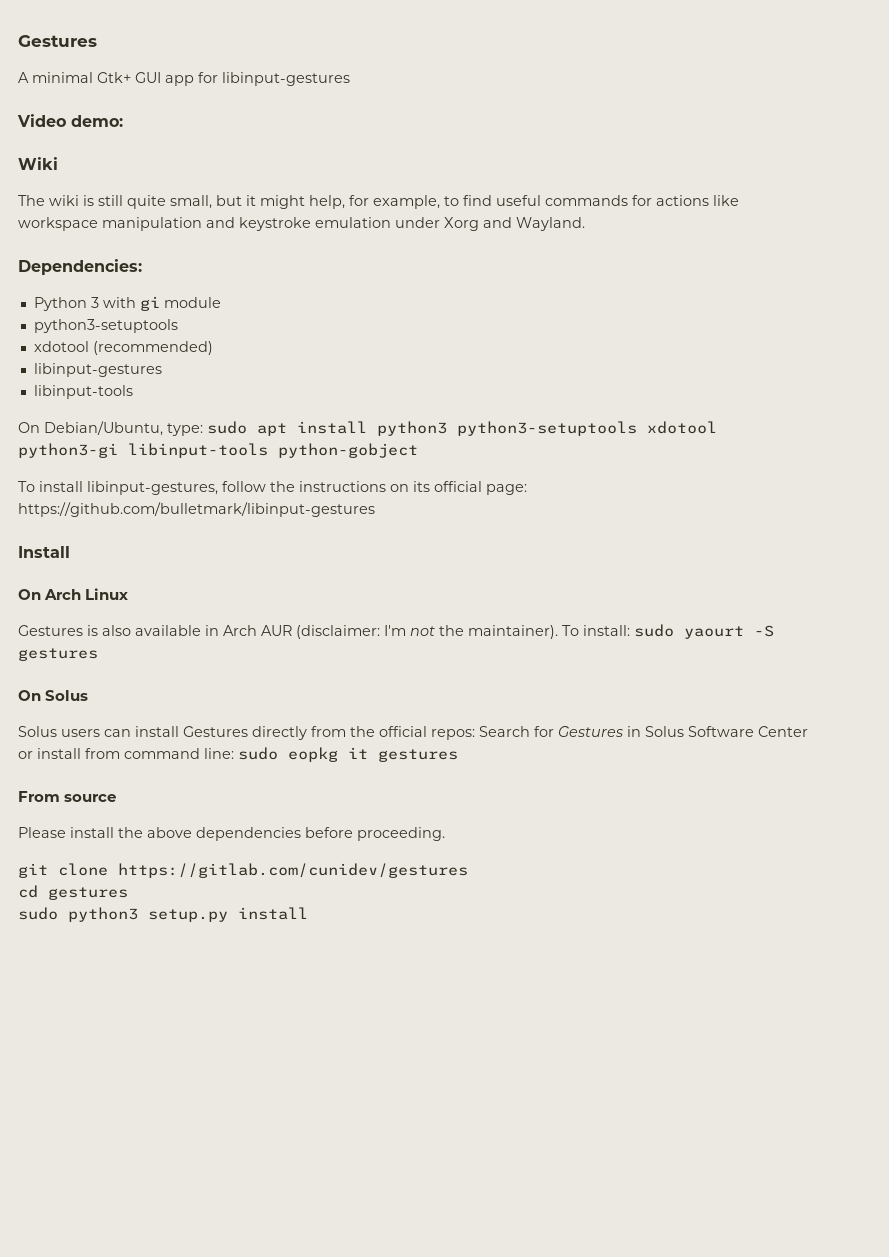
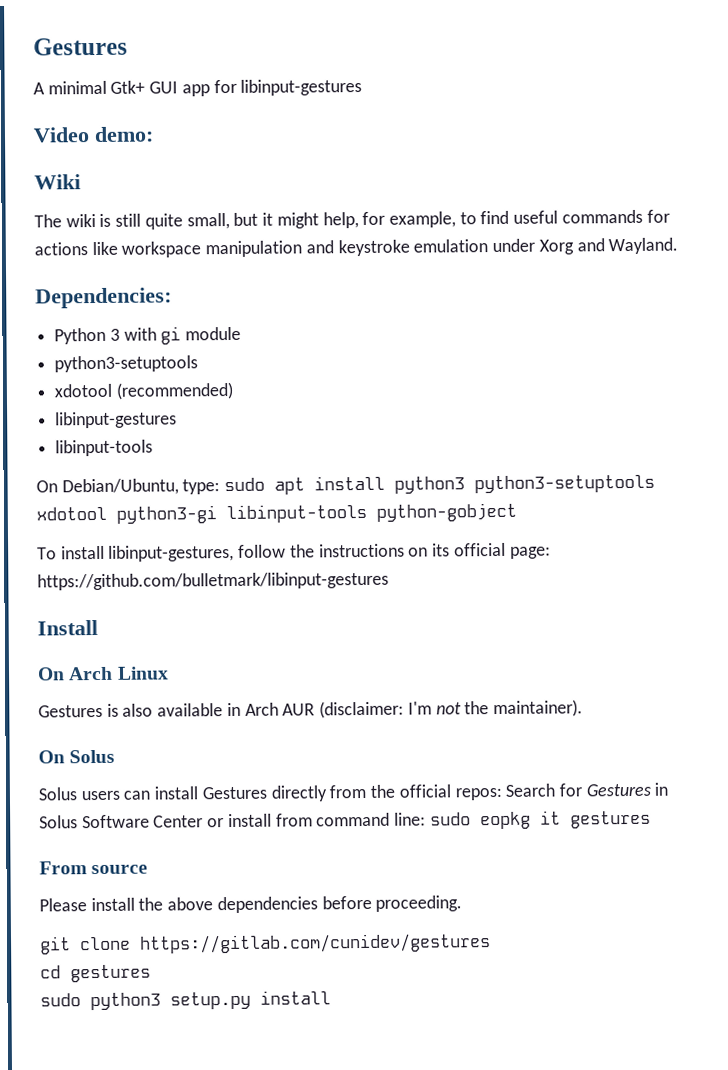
- To install: sudo yaourt -S gestures

